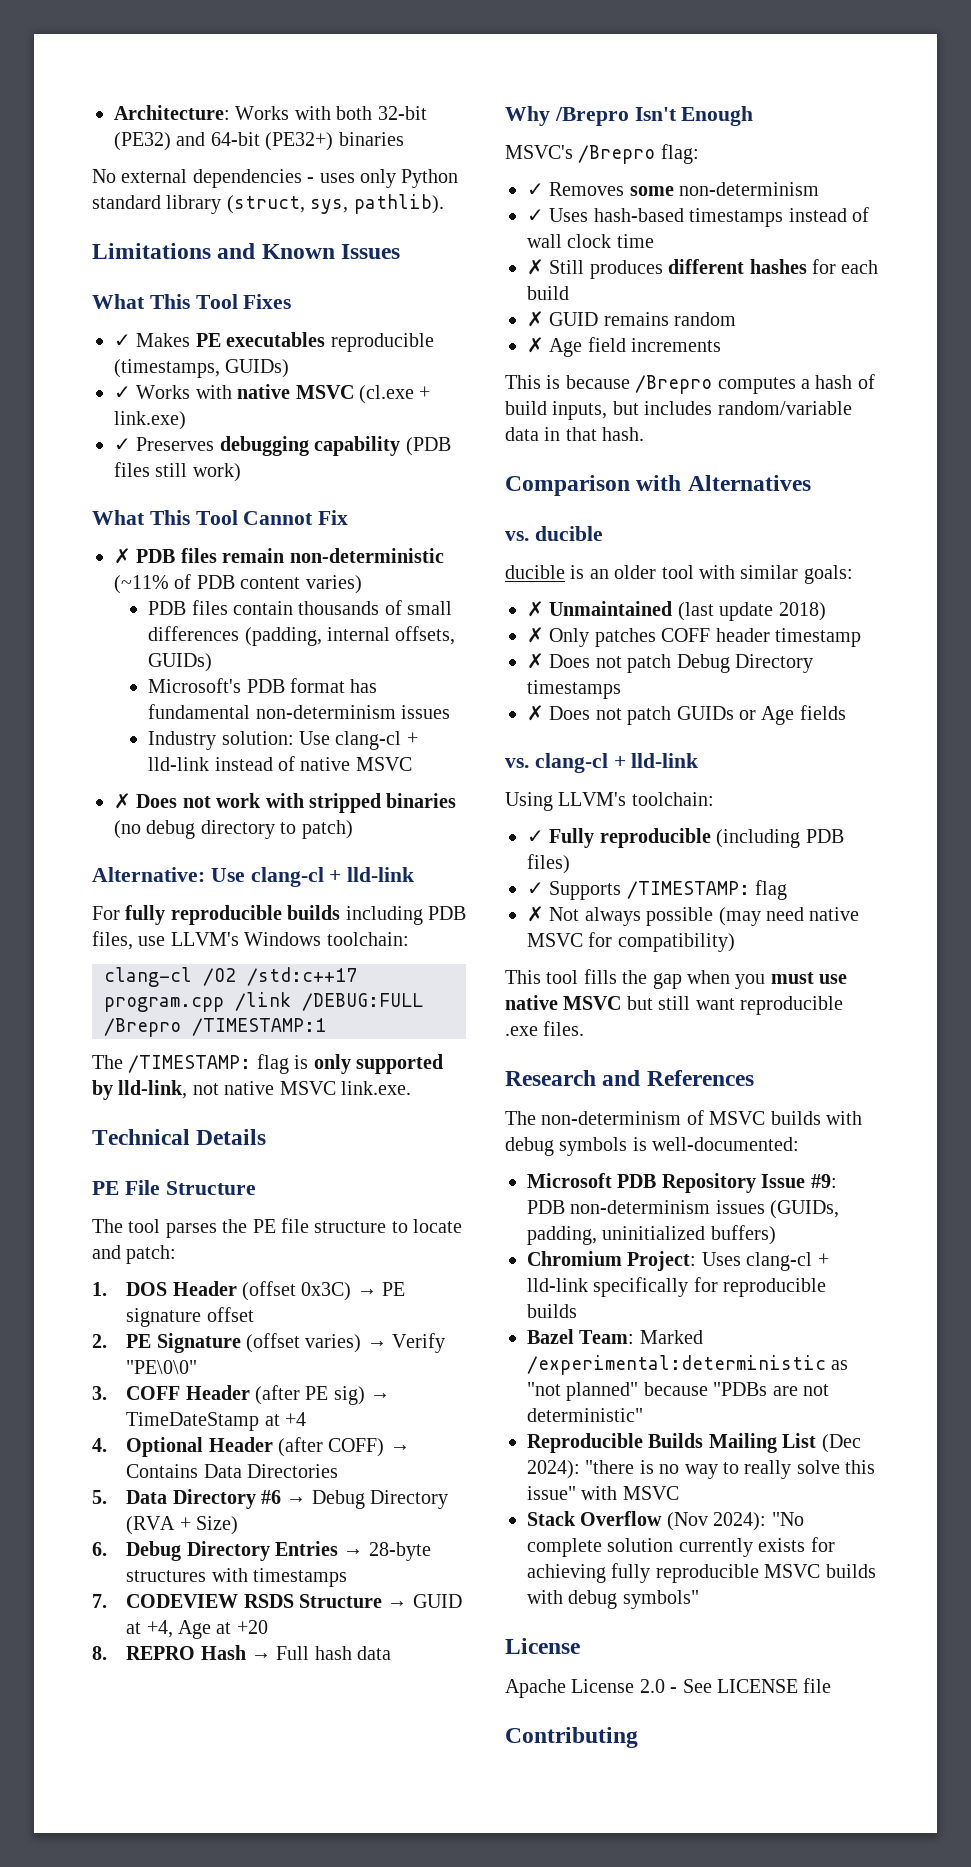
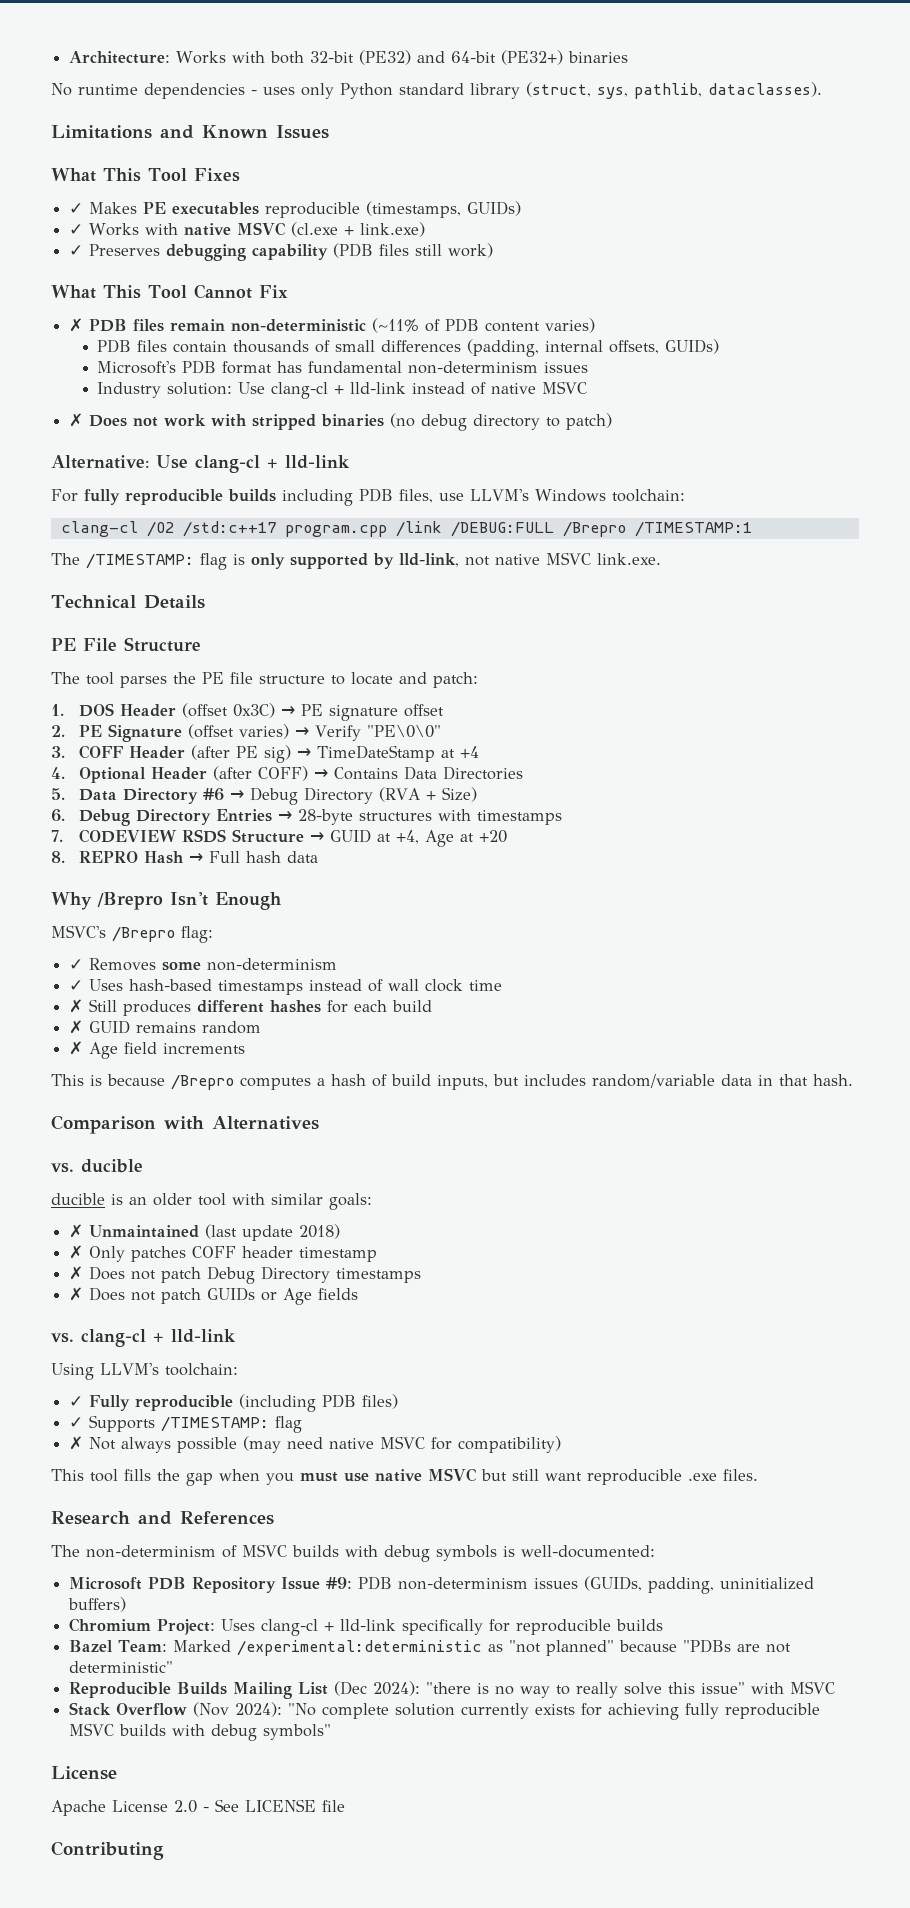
- No external dependencies - uses only Python standard library (struct, sys, pathlib).
+ No runtime dependencies - uses only Python standard library (struct, sys, pathlib, dataclasses).

